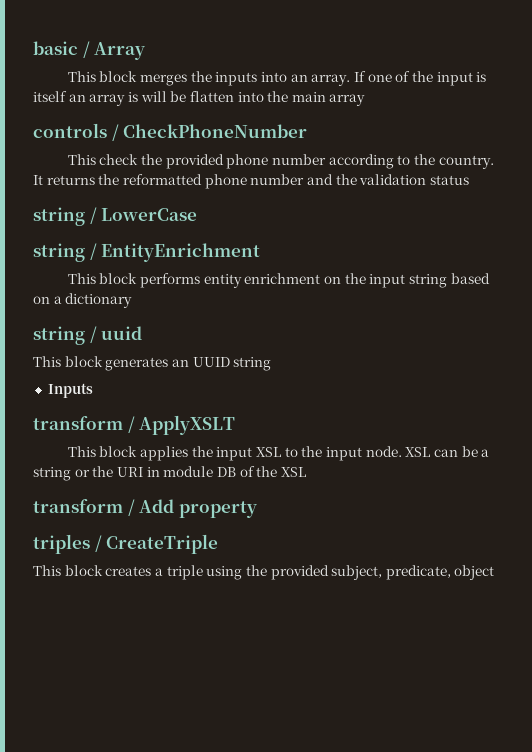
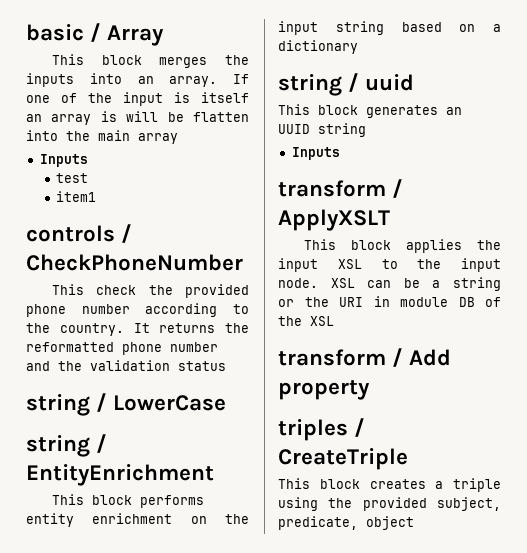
  If one of the input is itself an array is will be flatten into the main array
+ Inputs
+ test
+ item1

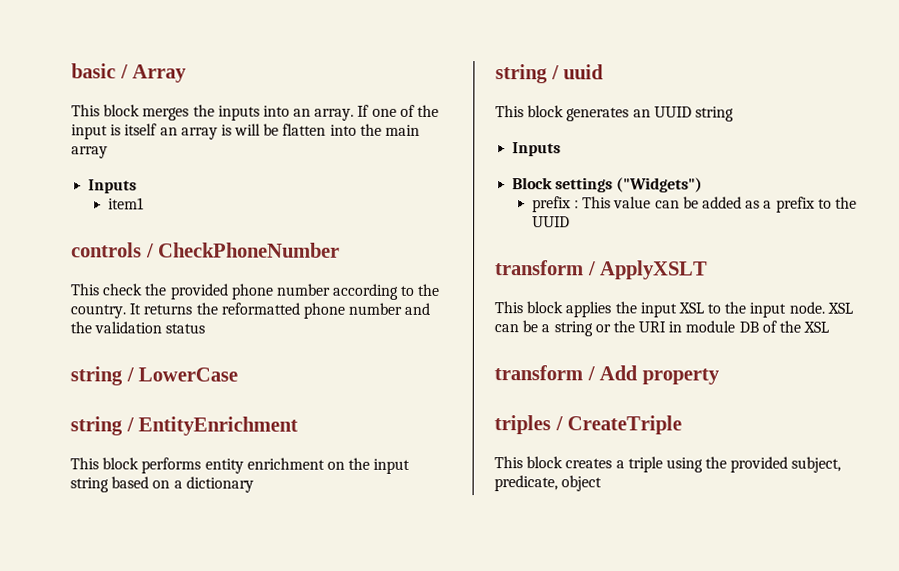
- test
+ Block settings ("Widgets")
+ prefix : This value can be added as a prefix to the UUID

